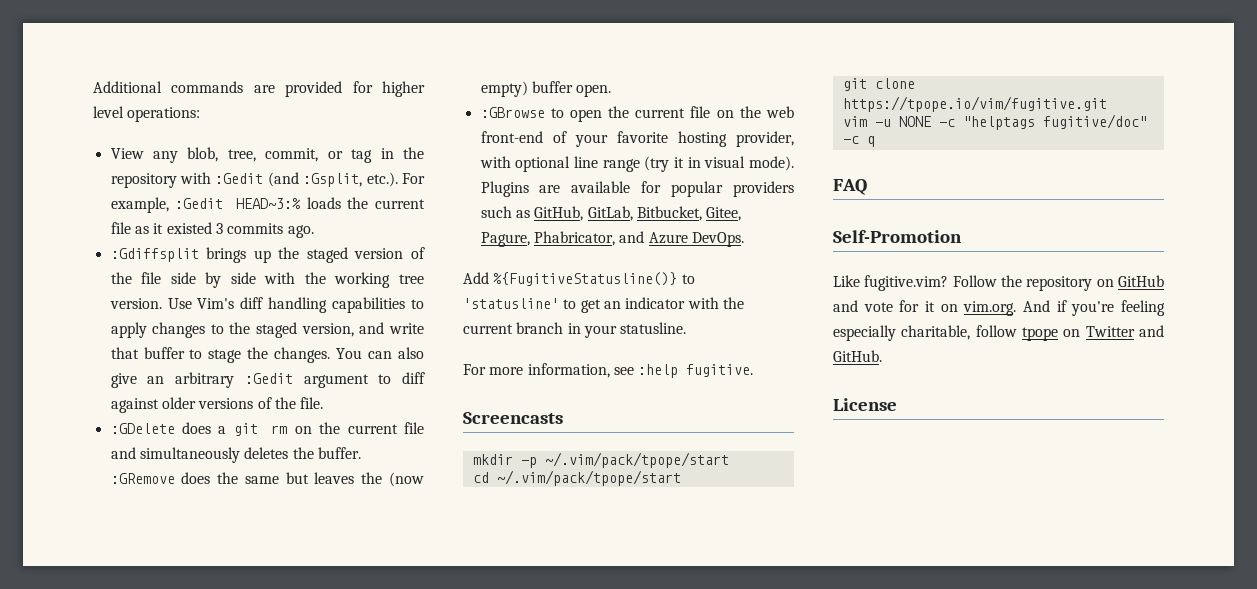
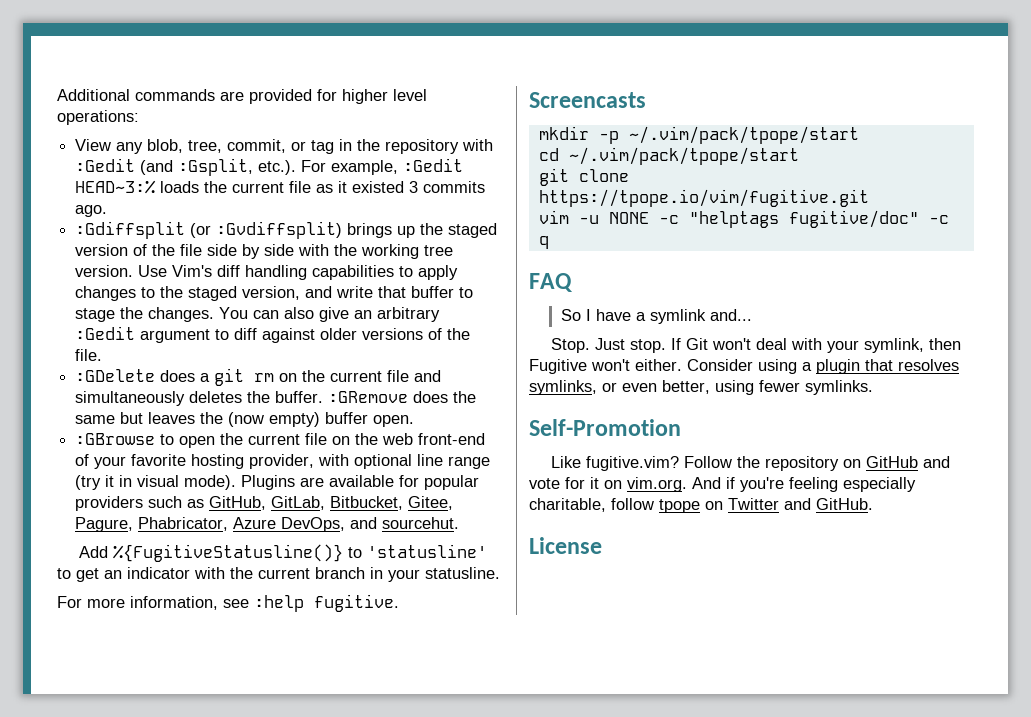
- :Gdiffsplit brings up the staged version of the file side by side with the working tree version.
+ :Gdiffsplit (or :Gvdiffsplit) brings up the staged version of the file side by side with the working tree version.
- Plugins are available for popular providers such as GitHub, GitLab, Bitbucket, Gitee, Pagure, Phabricator, and Azure DevOps.
+ Plugins are available for popular providers such as GitHub, GitLab, Bitbucket, Gitee, Pagure, Phabricator, Azure DevOps, and sourcehut.
+ So I have a symlink and...
+ Stop. Just stop. If Git won't deal with your symlink, then Fugitive won't either. Consider using a plugin that resolves symlinks, or even better, using fewer symlinks.

